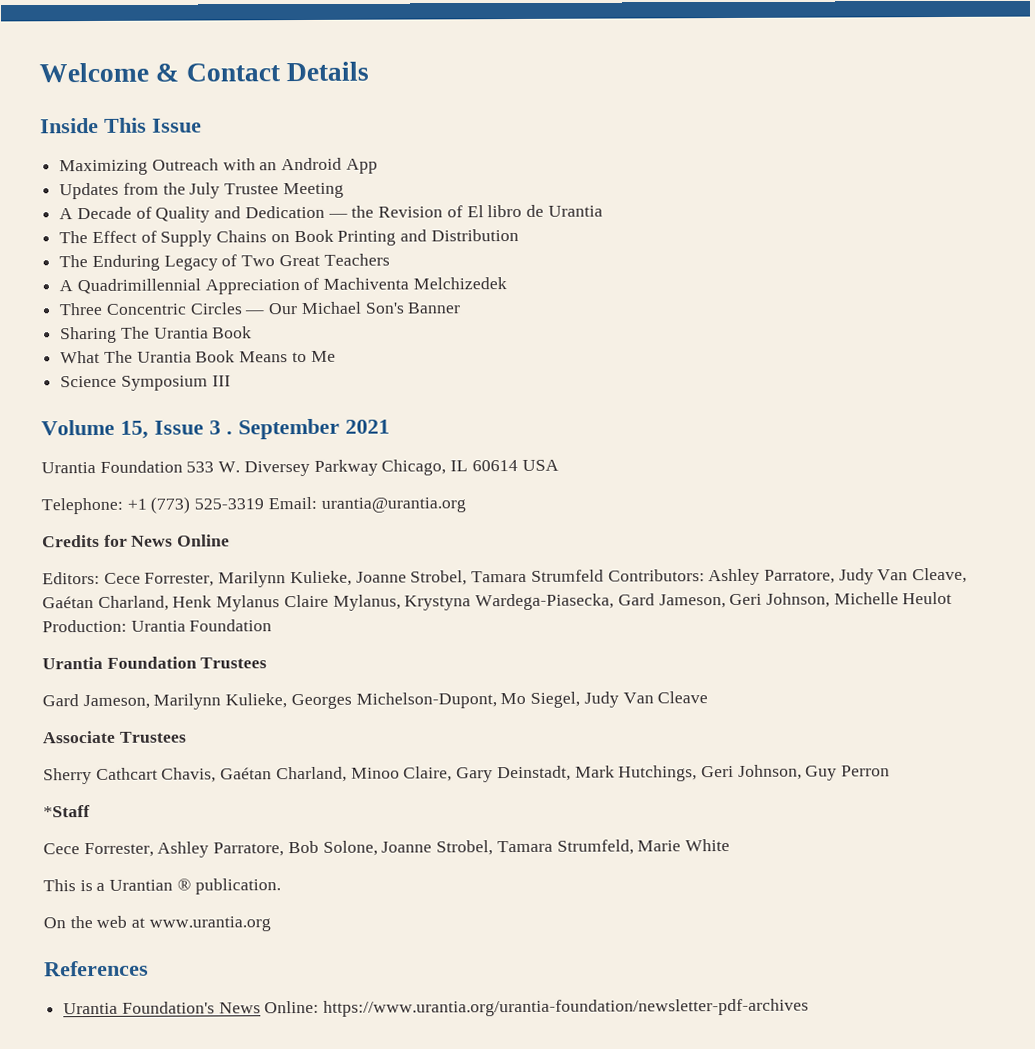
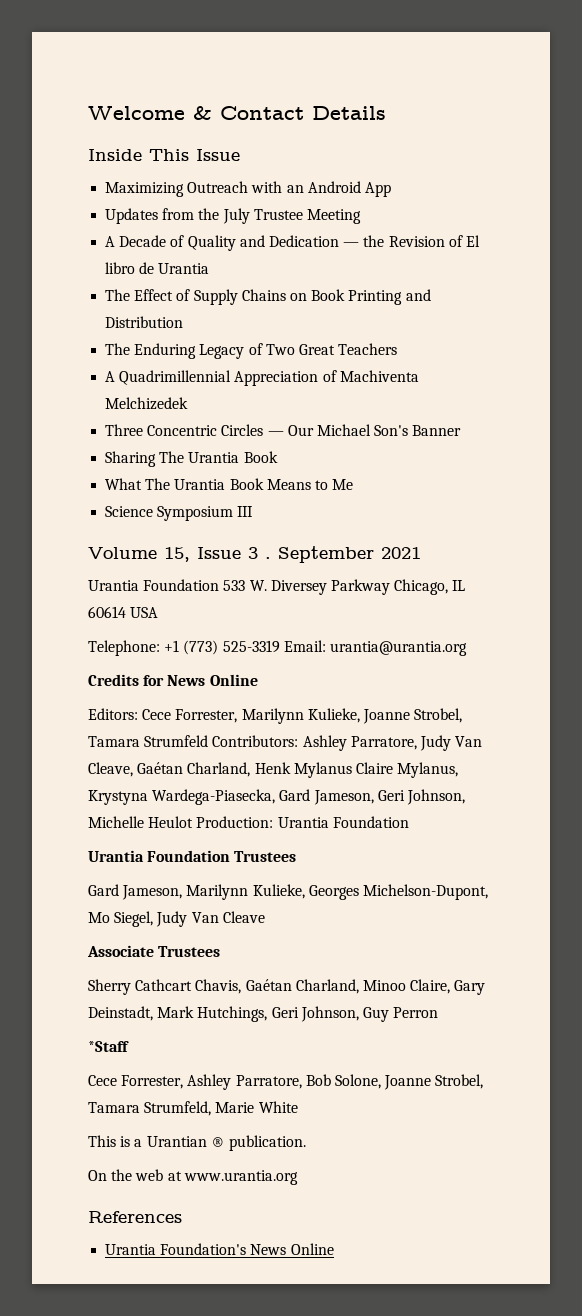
- Urantia Foundation's News Online: https://www.urantia.org/urantia-foundation/newsletter-pdf-archives
+ Urantia Foundation's News Online

